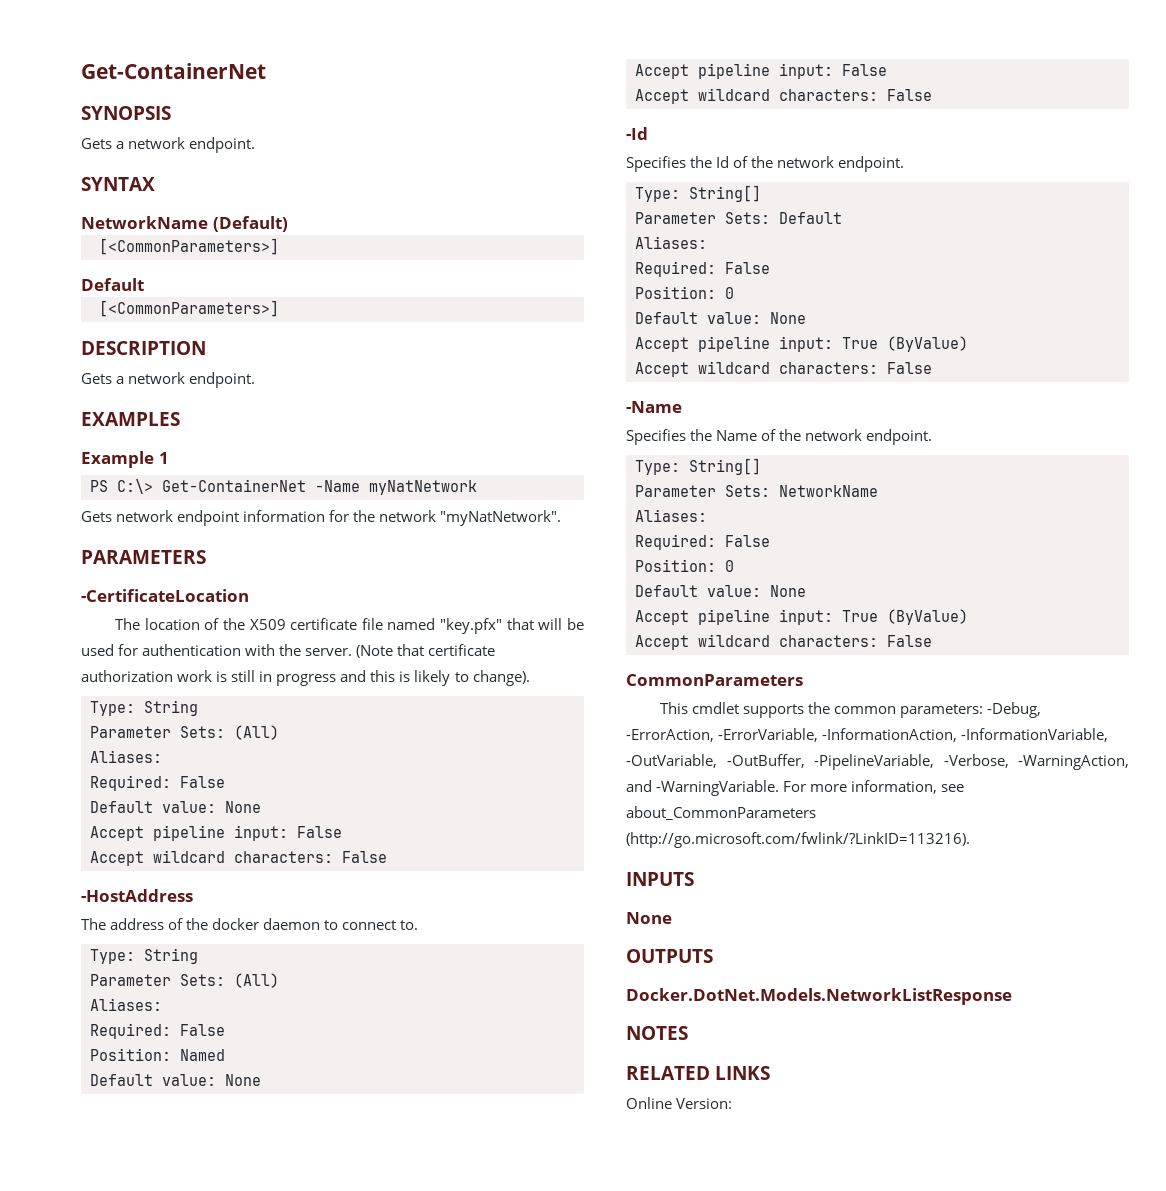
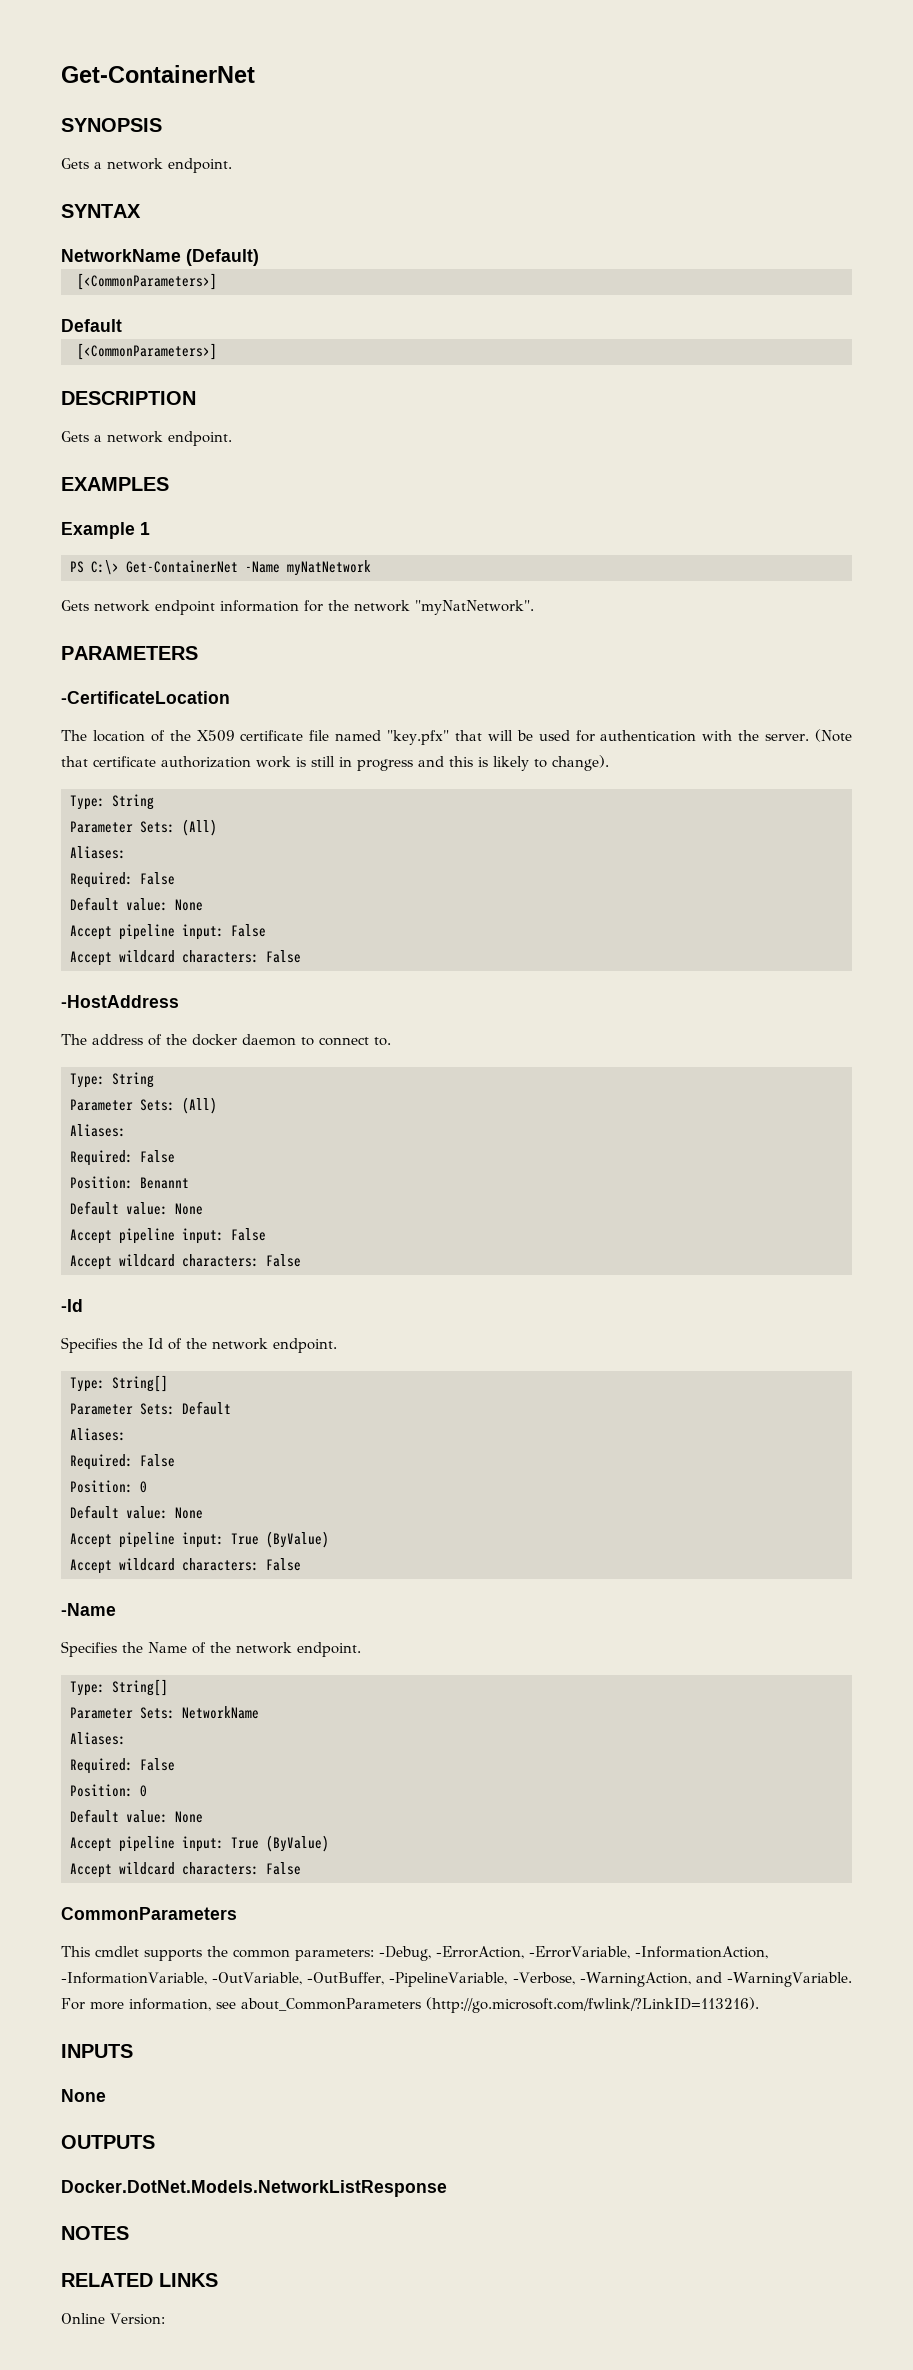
- Position: Named
+ Position: Benannt

